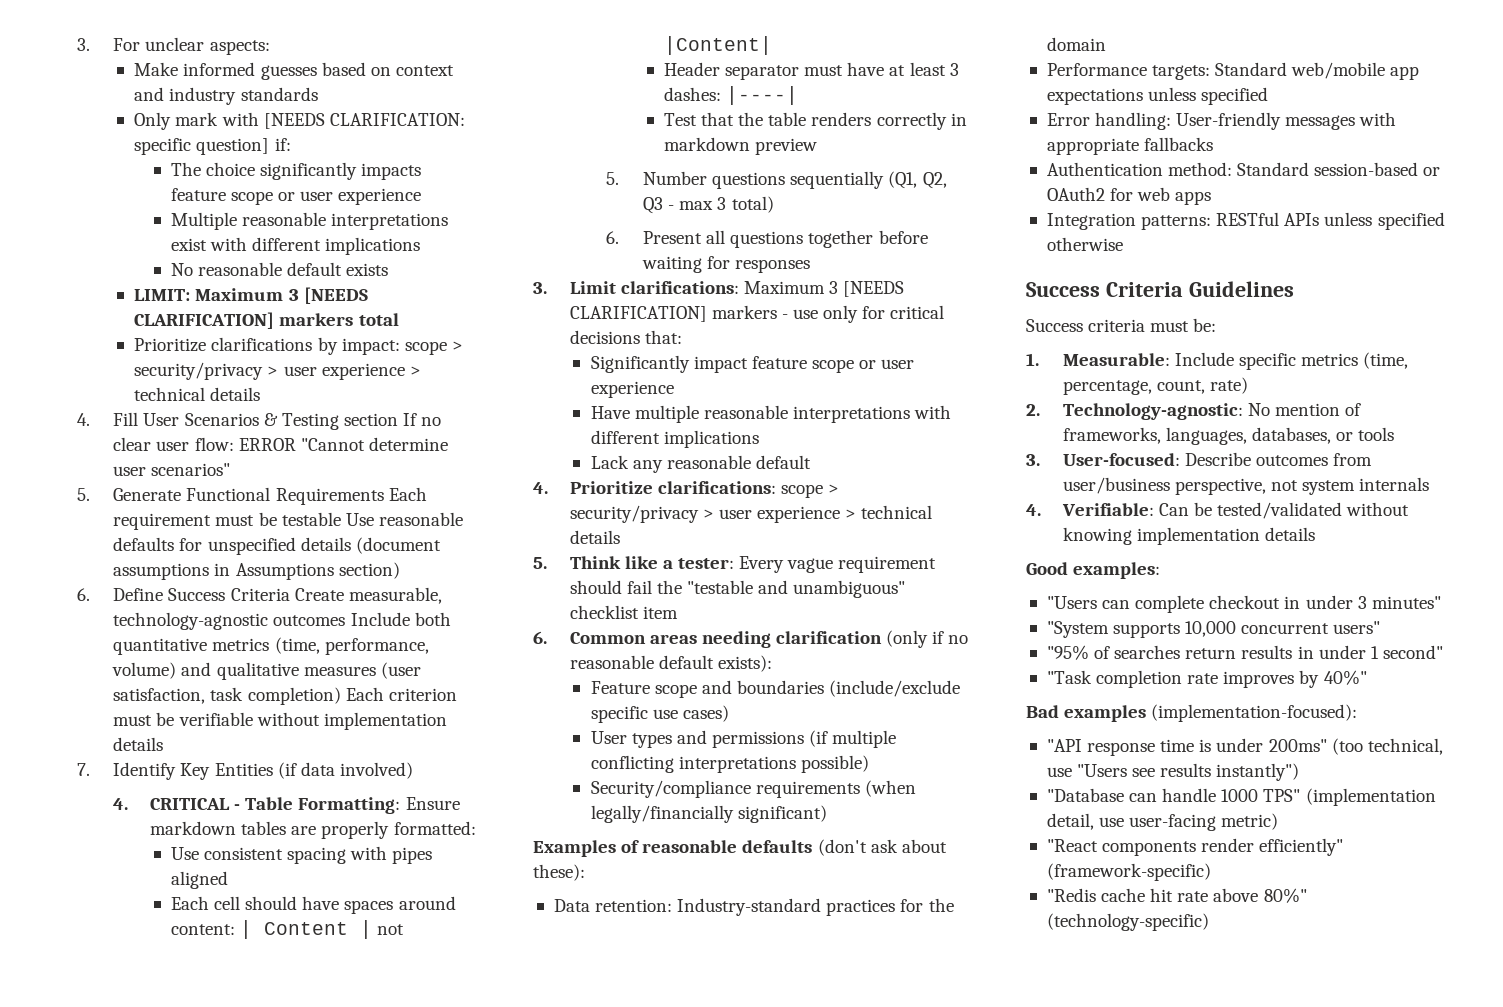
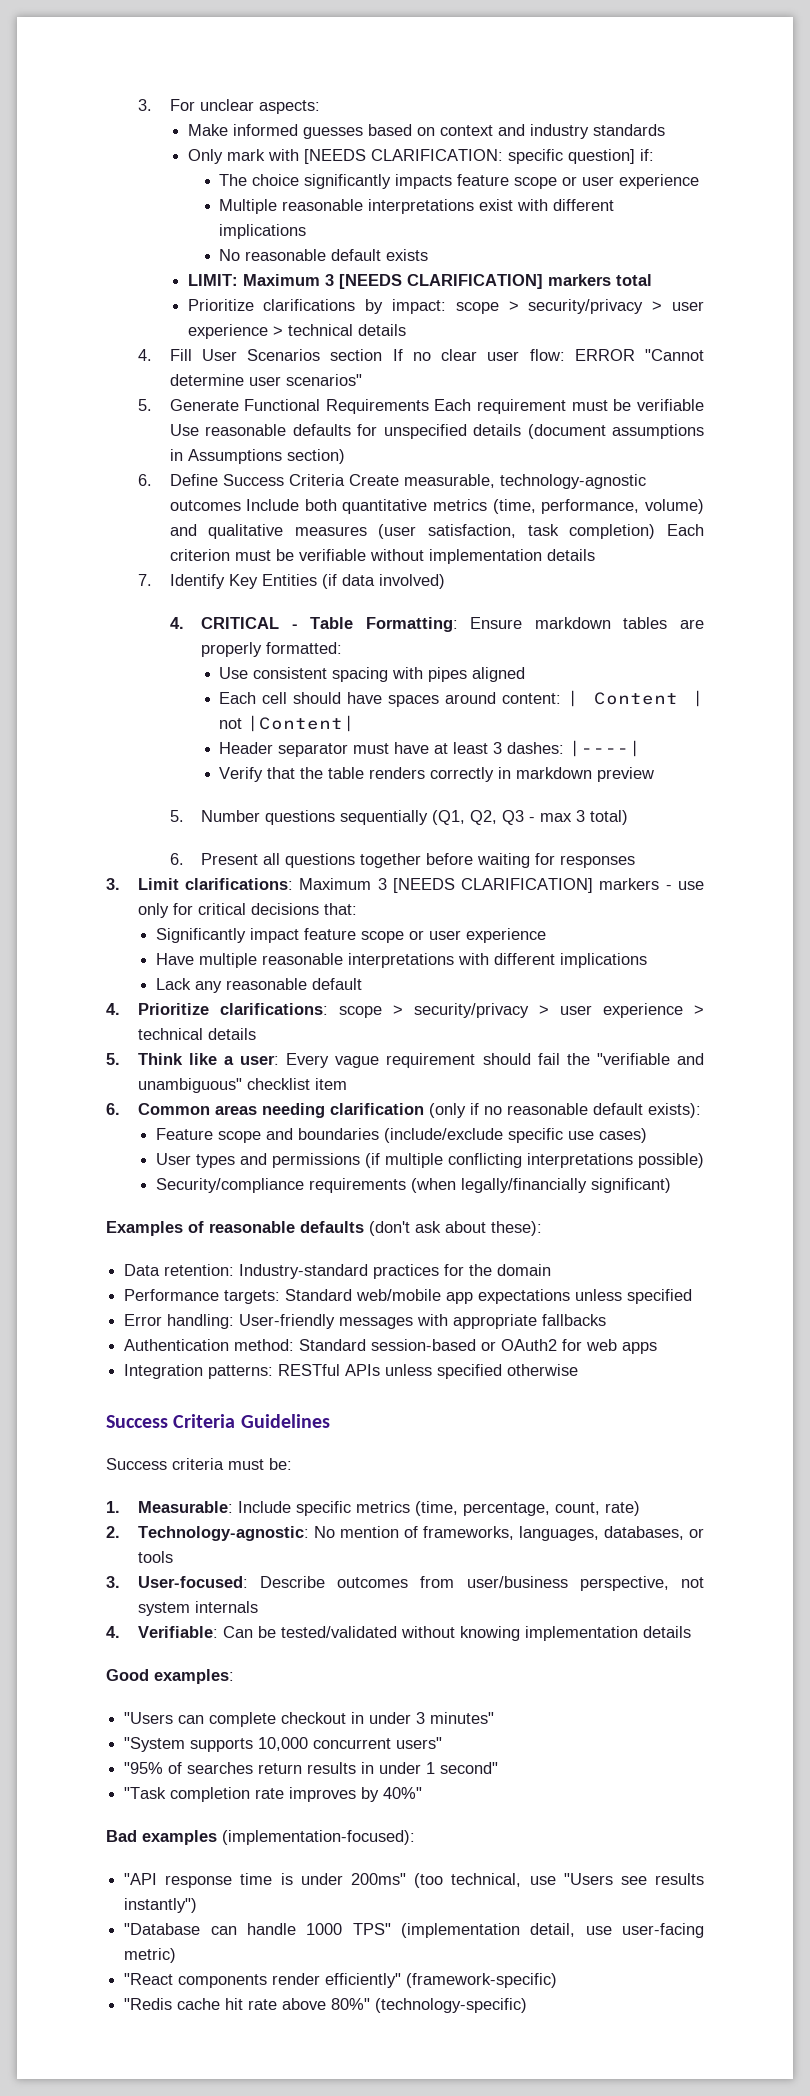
- 4. Fill User Scenarios & Testing section If no clear user flow: ERROR "Cannot determine user scenarios"
+ 4. Fill User Scenarios section If no clear user flow: ERROR "Cannot determine user scenarios"
- 5. Generate Functional Requirements Each requirement must be testable Use reasonable defaults for unspecified details (document assumptions in Assumptions section)
+ 5. Generate Functional Requirements Each requirement must be verifiable Use reasonable defaults for unspecified details (document assumptions in Assumptions section)
- Test that the table renders correctly in markdown preview
+ Verify that the table renders correctly in markdown preview
- 5. Think like a tester: Every vague requirement should fail the "testable and unambiguous" checklist item
+ 5. Think like a user: Every vague requirement should fail the "verifiable and unambiguous" checklist item

